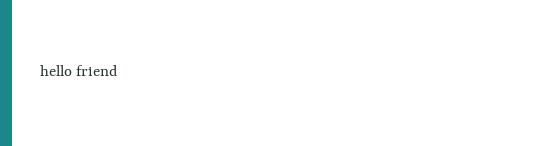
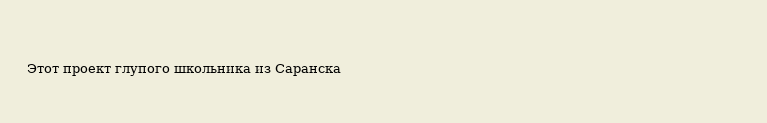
- hello friend
+ Этот проект глупого школьника из Саранска

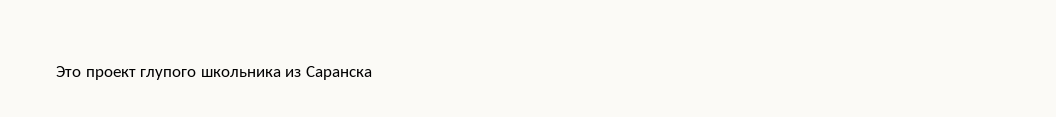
- Этот проект глупого школьника из Саранска
+ Это проект глупого школьника из Саранска

